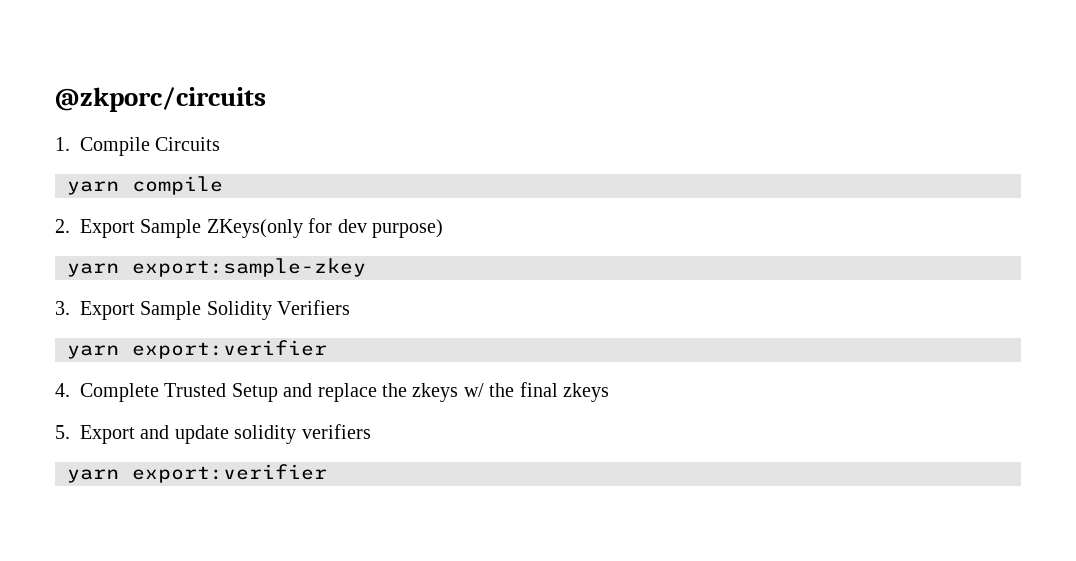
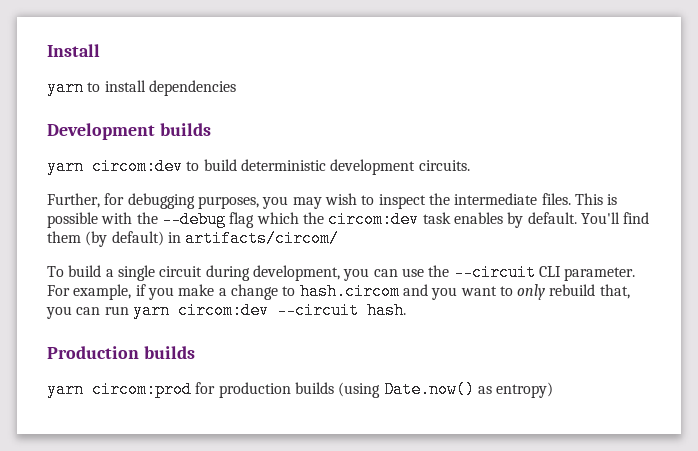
- @zkporc/circuits
- 1. Compile Circuits
- yarn compile
- 2. Export Sample ZKeys(only for dev purpose)
- yarn export:sample-zkey
- 3. Export Sample Solidity Verifiers
- yarn export:verifier
- 4. Complete Trusted Setup and replace the zkeys w/ the final zkeys
- 5. Export and update solidity verifiers
- yarn export:verifier
+ Install
+ yarn to install dependencies
+ Development builds
+ yarn circom:dev to build deterministic development circuits.
+ Further, for debugging purposes, you may wish to inspect the intermediate files. This is possible with the --debug flag which the circom:dev task enables by default. You'll find them (by default) in artifacts/circom/
+ To build a single circuit during development, you can use the --circuit CLI parameter. For example, if you make a change to hash.circom and you want to only rebuild that, you can run yarn circom:dev --circuit hash.
+ Production builds
+ yarn circom:prod for production builds (using Date.now() as entropy)

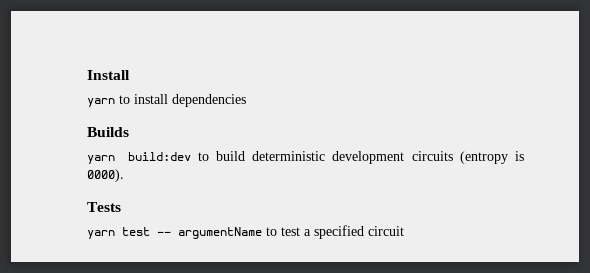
- Development builds
- yarn circom:dev to build deterministic development circuits.
- Further, for debugging purposes, you may wish to inspect the intermediate files. This is possible with the --debug flag which the circom:dev task enables by default. You'll find them (by default) in artifacts/circom/
- To build a single circuit during development, you can use the --circuit CLI parameter. For example, if you make a change to hash.circom and you want to only rebuild that, you can run yarn circom:dev --circuit hash.
- Production builds
- yarn circom:prod for production builds (using Date.now() as entropy)
+ Builds
+ yarn build:dev to build deterministic development circuits (entropy is 0000).
+ Tests
+ yarn test -- argumentName to test a specified circuit

